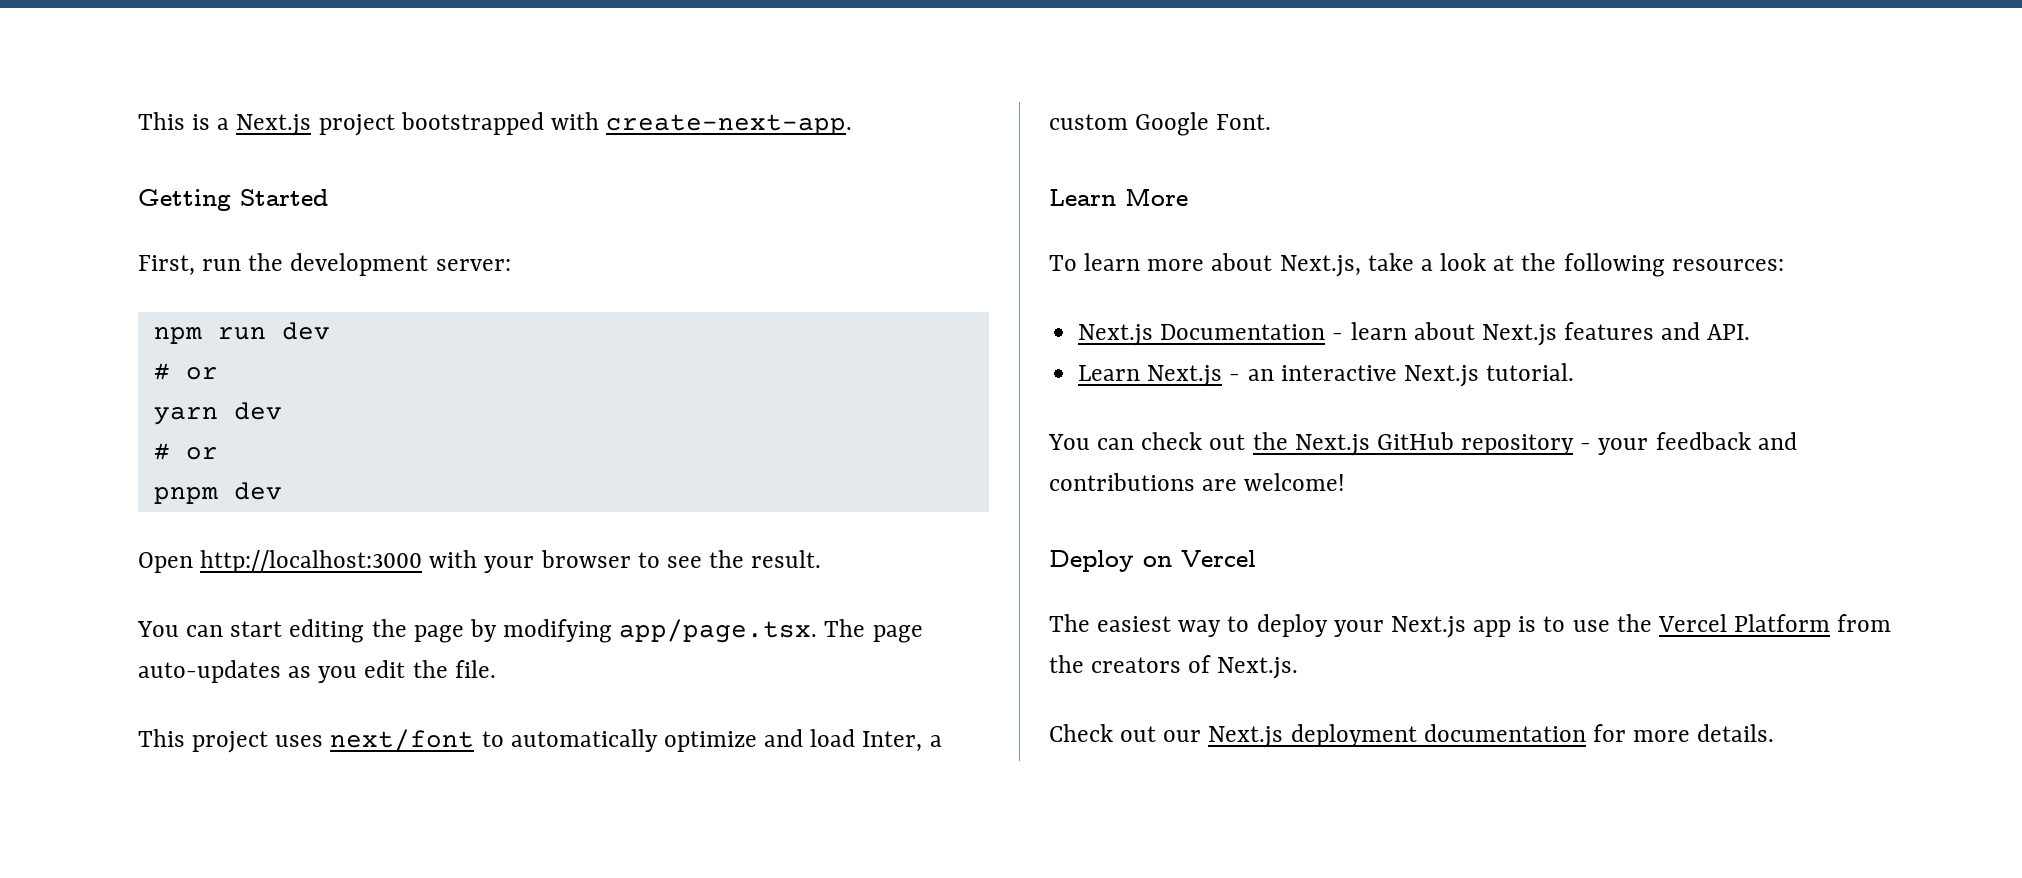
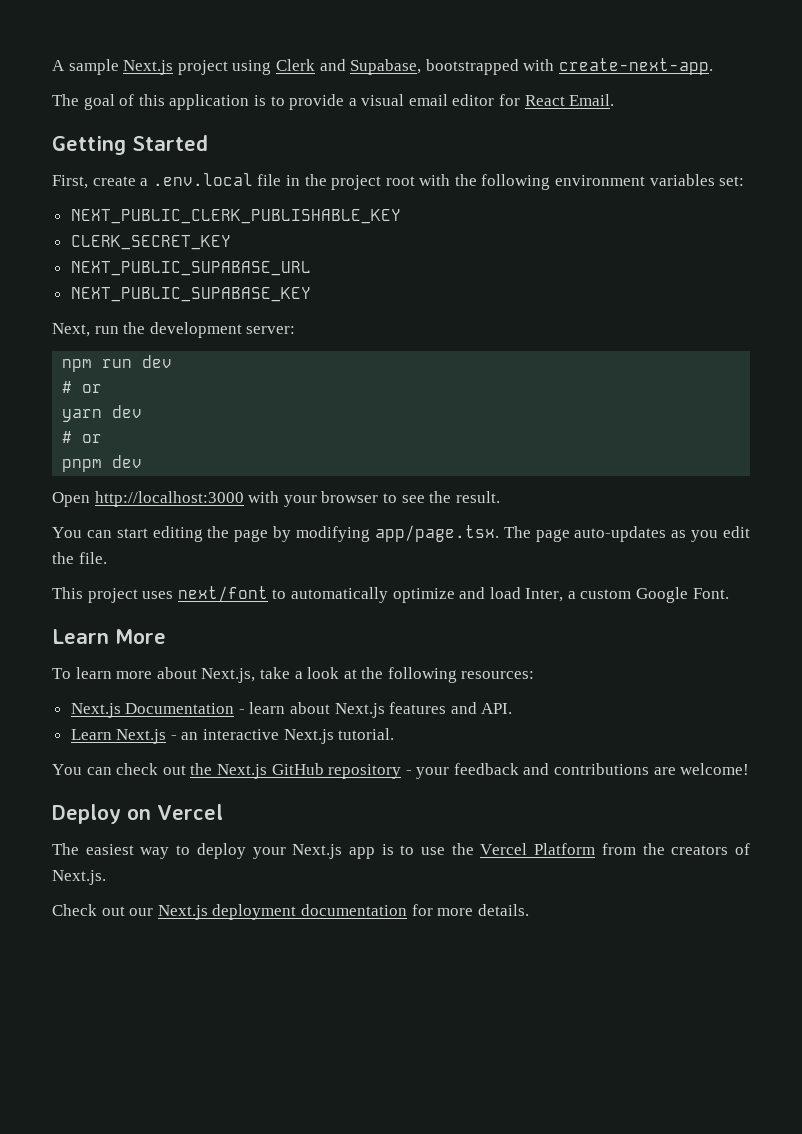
- This is a Next.js project bootstrapped with create-next-app.
+ A sample Next.js project using Clerk and Supabase, bootstrapped with create-next-app.
+ The goal of this application is to provide a visual email editor for React Email.
  Getting Started
- First, run the development server:
+ First, create a .env.local file in the project root with the following environment variables set:
+ NEXT_PUBLIC_CLERK_PUBLISHABLE_KEY
+ CLERK_SECRET_KEY
+ NEXT_PUBLIC_SUPABASE_URL
+ NEXT_PUBLIC_SUPABASE_KEY
+ Next, run the development server:

